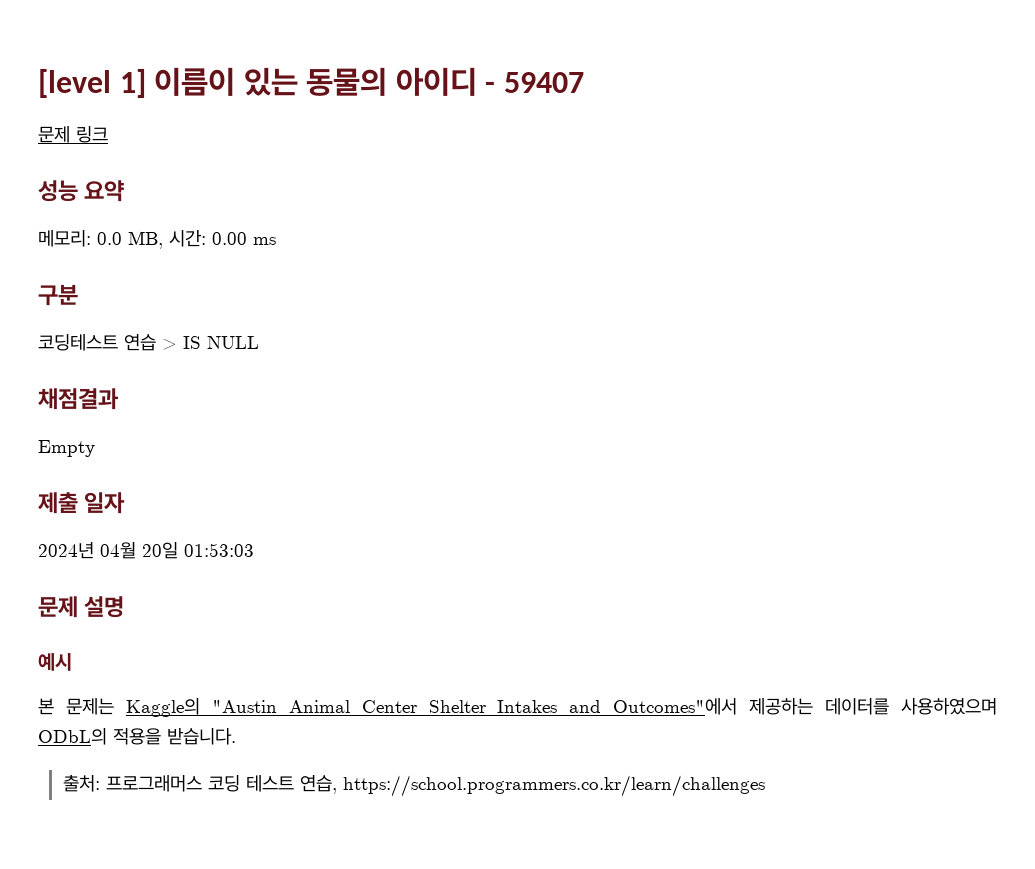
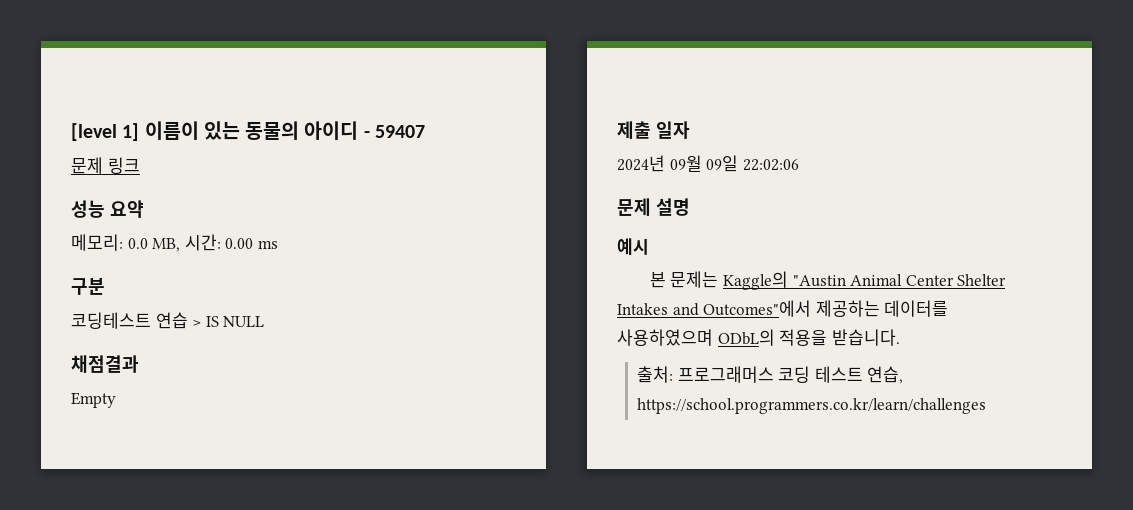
- 2024년 04월 20일 01:53:03
+ 2024년 09월 09일 22:02:06

